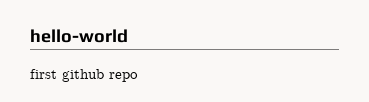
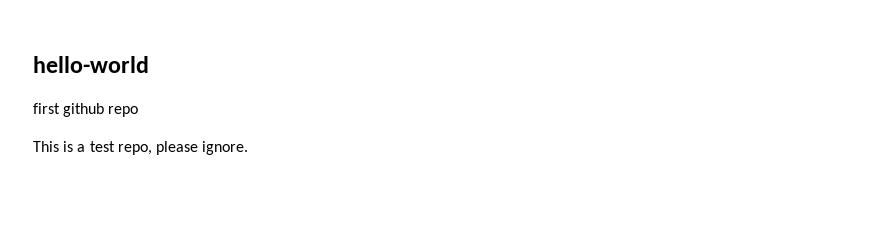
+ This is a test repo, please ignore.

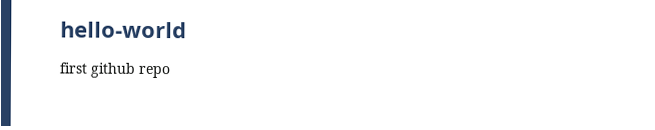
- This is a test repo, please ignore.

